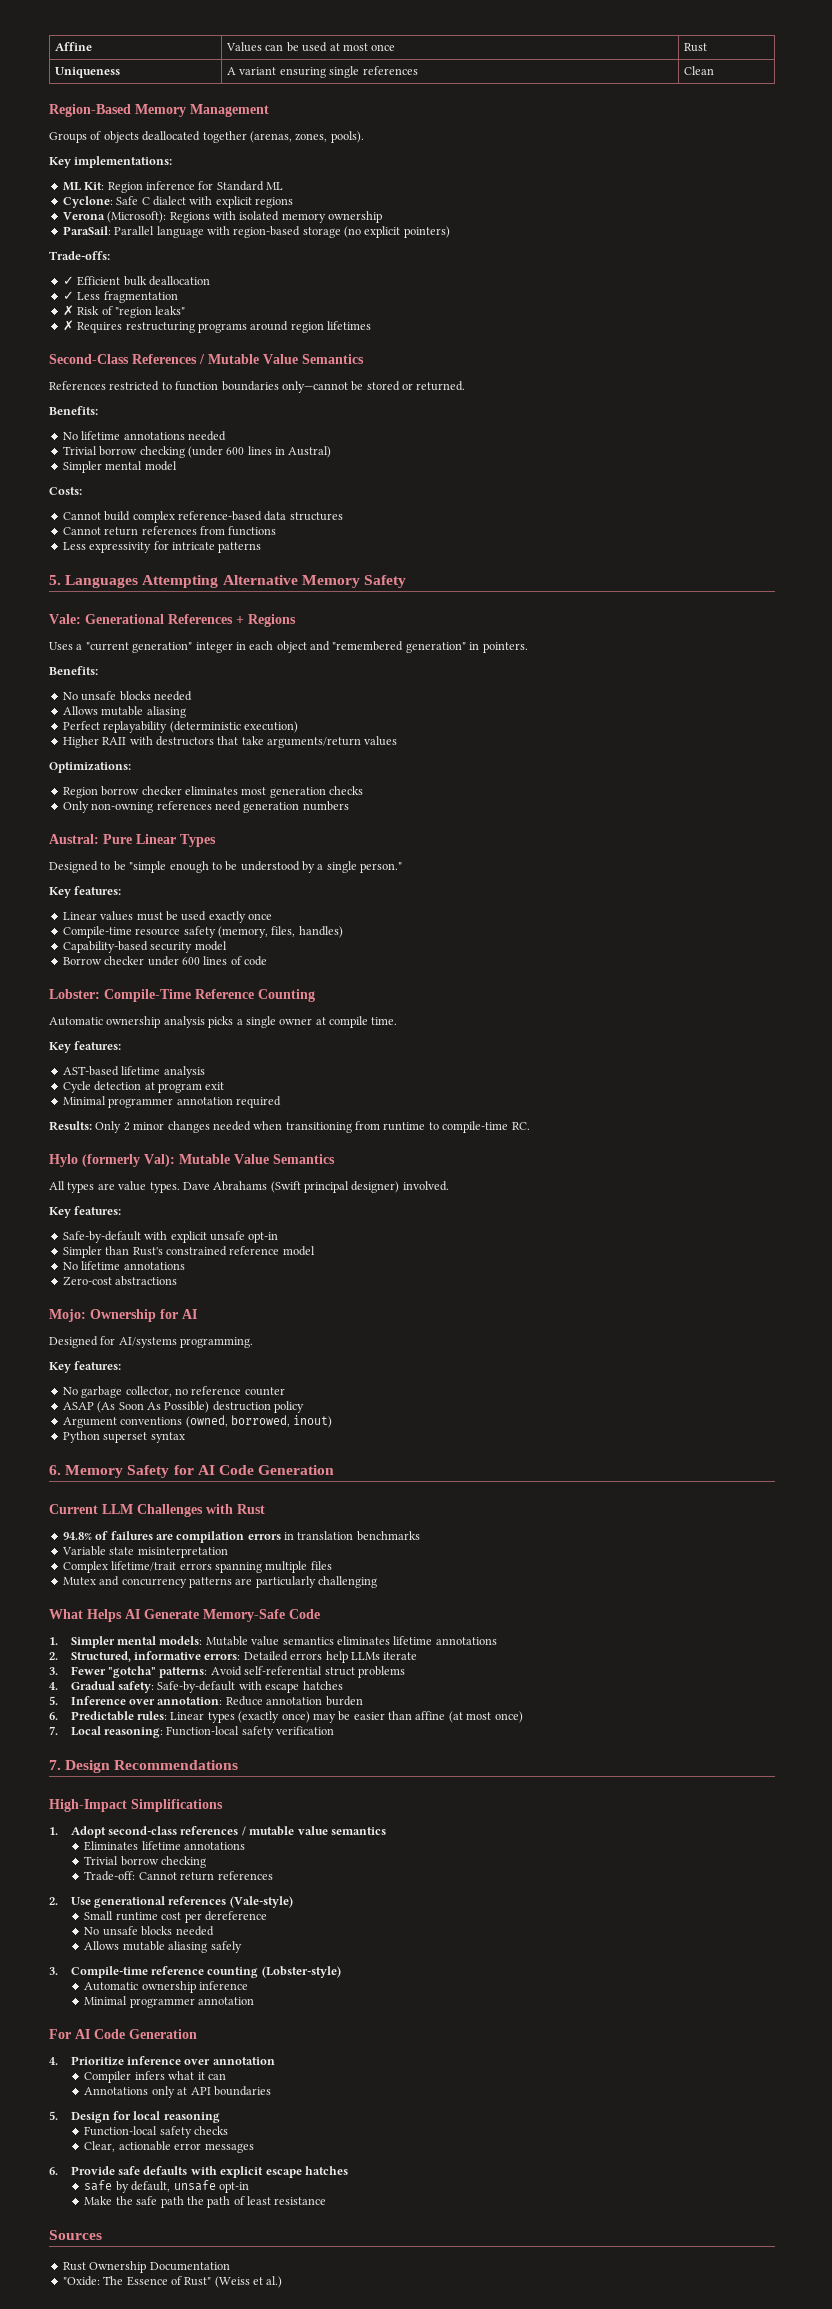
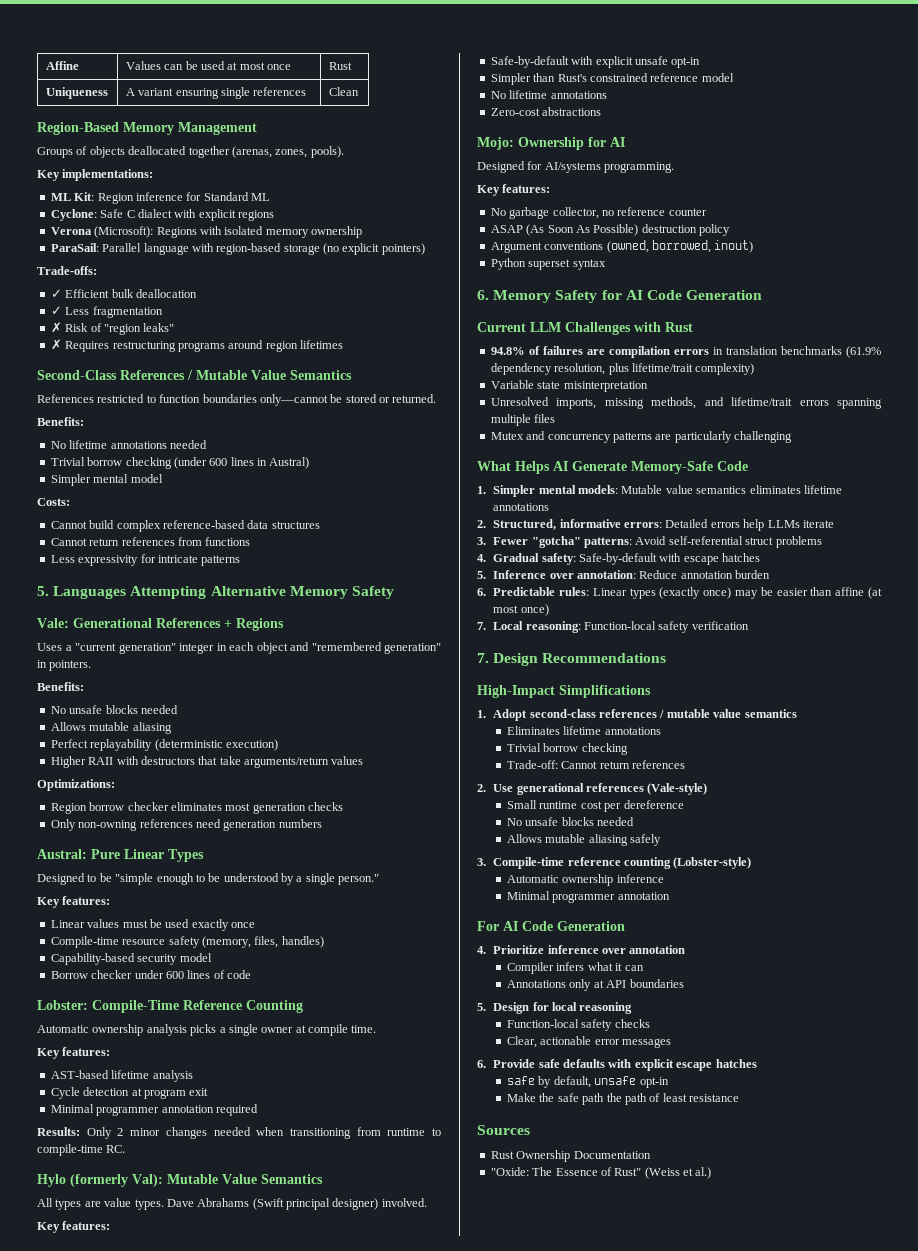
- 94.8% of failures are compilation errors in translation benchmarks
+ 94.8% of failures are compilation errors in translation benchmarks (61.9% dependency resolution, plus lifetime/trait complexity)
  Variable state misinterpretation
- Complex lifetime/trait errors spanning multiple files
+ Unresolved imports, missing methods, and lifetime/trait errors spanning multiple files

